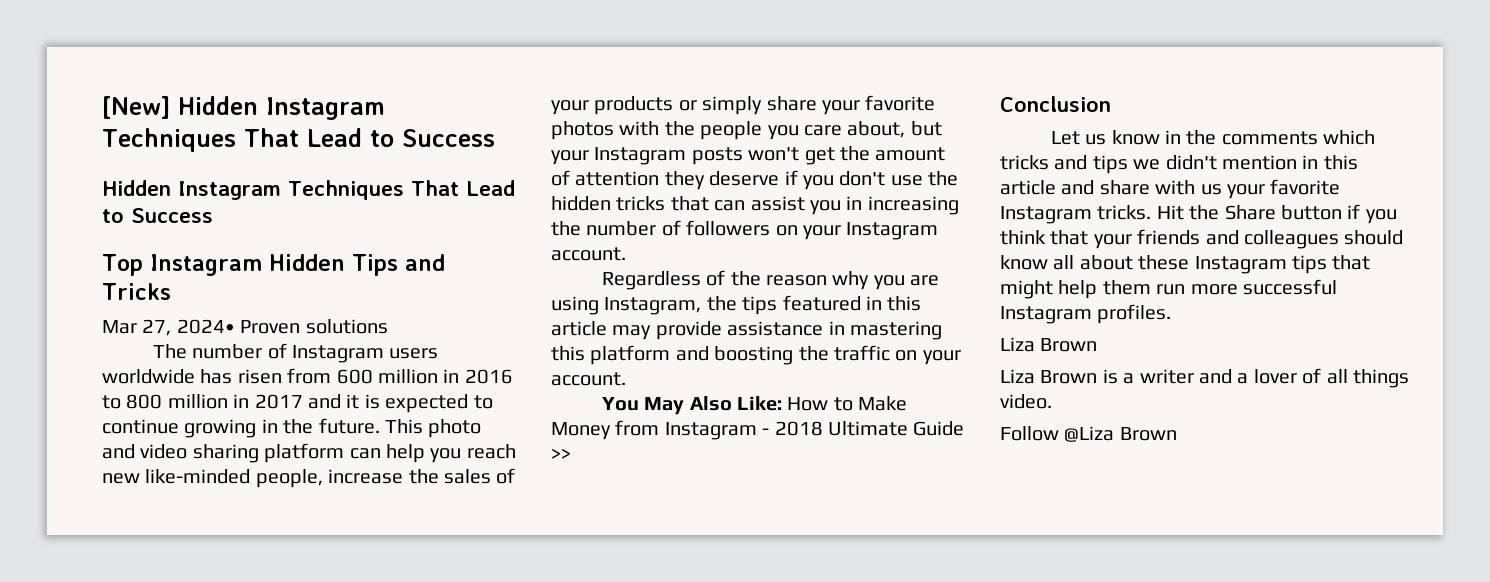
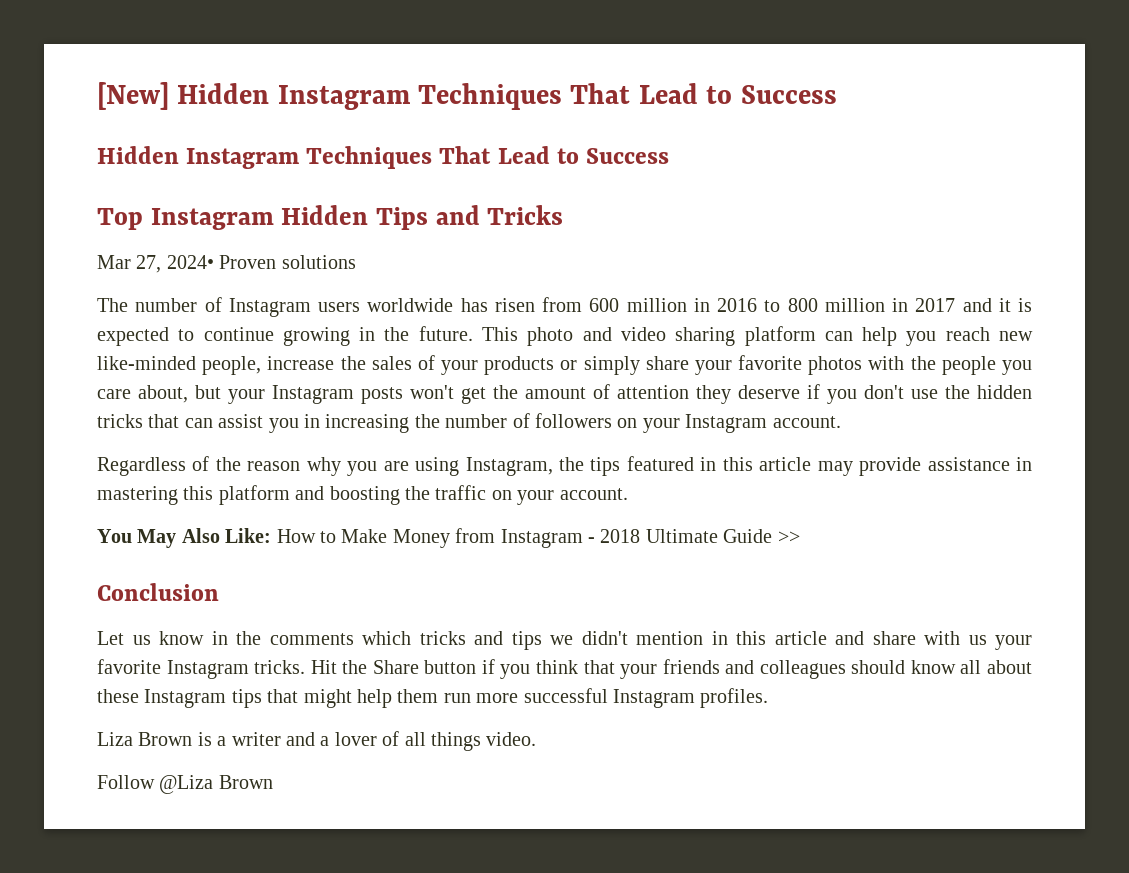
  Hit the Share button if you think that your friends and colleagues should know all about these Instagram tips that might help them run more successful Instagram profiles.
- Liza Brown

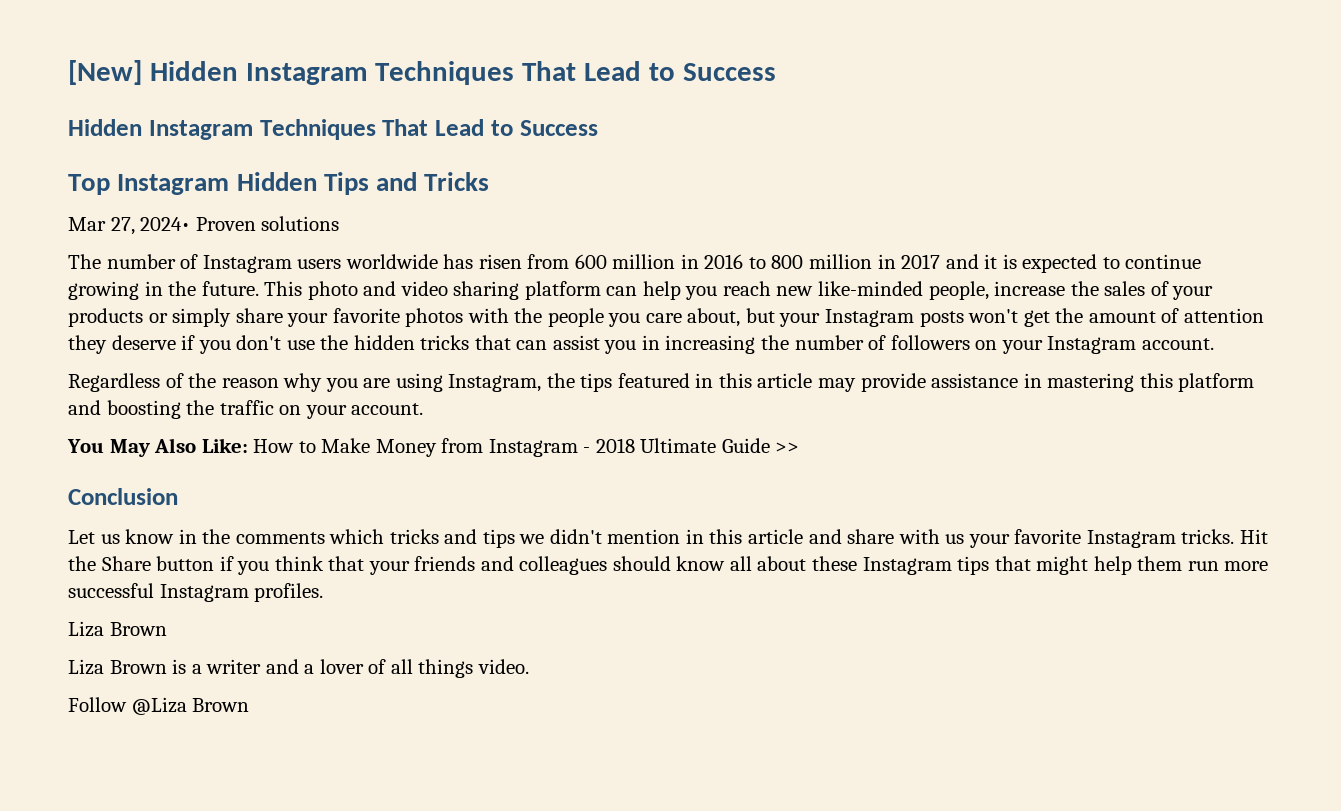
  Hit the Share button if you think that your friends and colleagues should know all about these Instagram tips that might help them run more successful Instagram profiles.
+ Liza Brown

